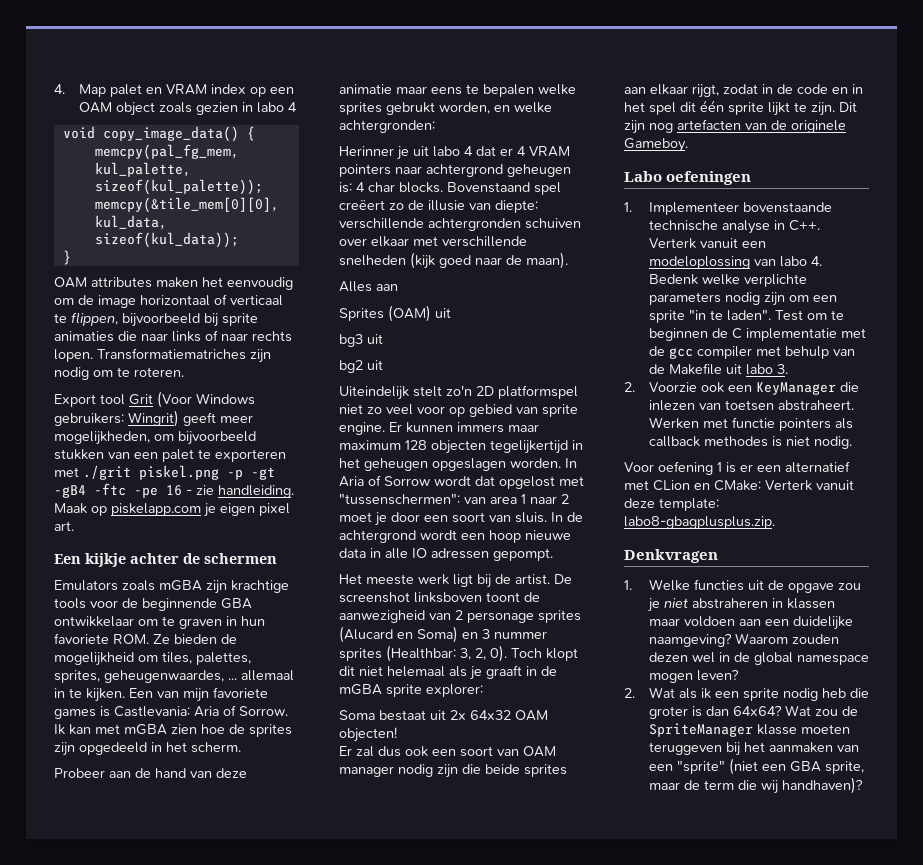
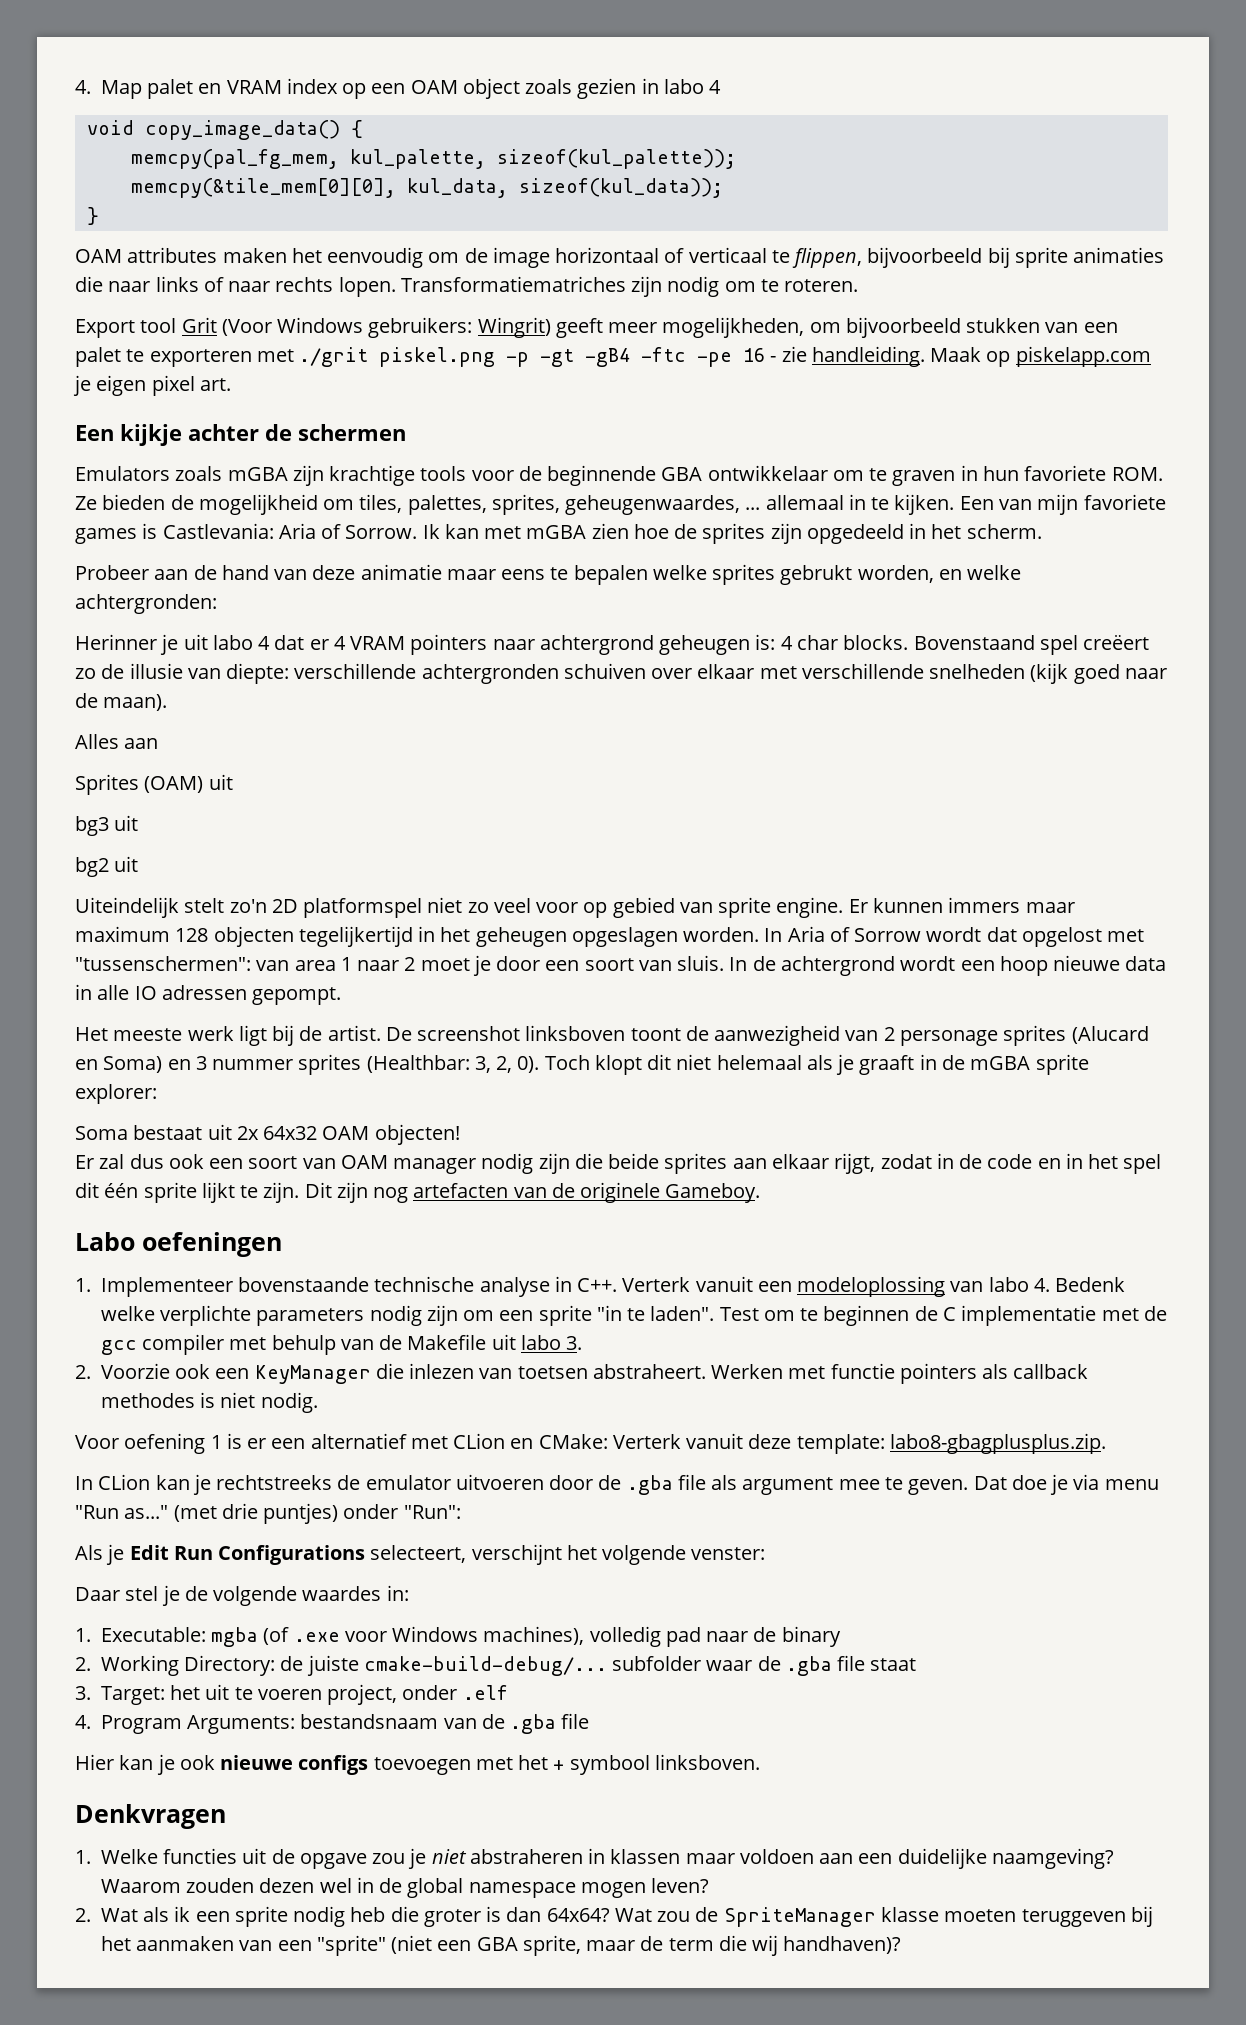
+ In CLion kan je rechtstreeks de emulator uitvoeren door de .gba file als argument mee te geven. Dat doe je via menu "Run as..." (met drie puntjes) onder "Run":
+ Als je Edit Run Configurations selecteert, verschijnt het volgende venster:
+ Daar stel je de volgende waardes in:
+ 1. Executable: mgba (of .exe voor Windows machines), volledig pad naar de binary
+ 2. Working Directory: de juiste cmake-build-debug/... subfolder waar de .gba file staat
+ 3. Target: het uit te voeren project, onder .elf
+ 4. Program Arguments: bestandsnaam van de .gba file
+ Hier kan je ook nieuwe configs toevoegen met het + symbool linksboven.

